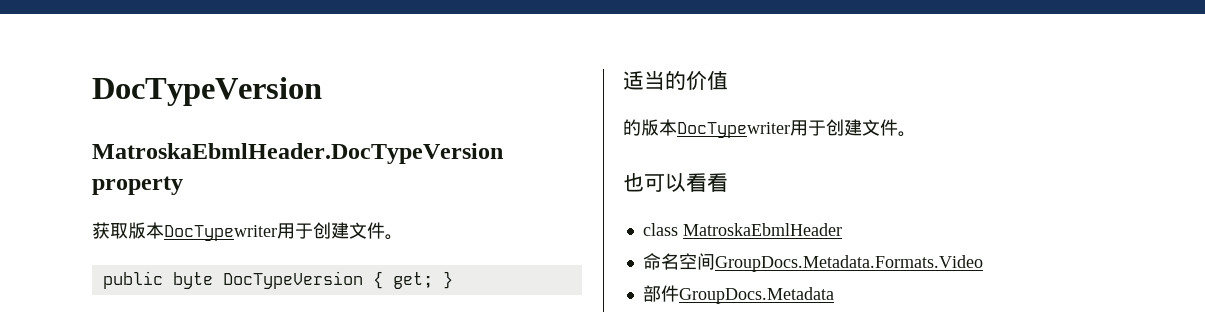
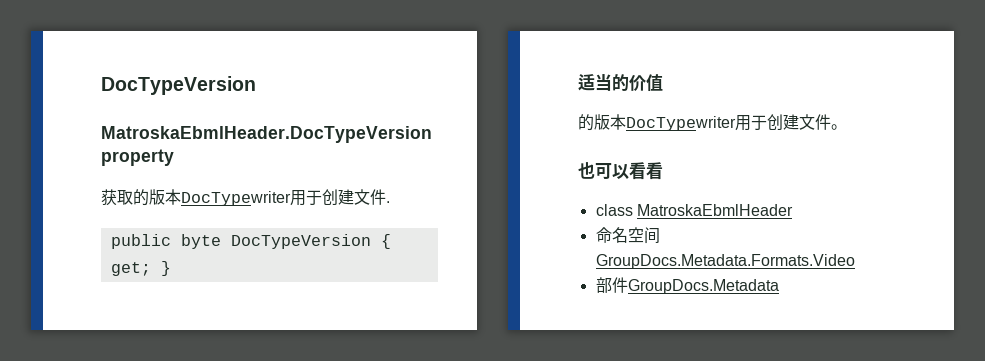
- 获取版本DocTypewriter用于创建文件。
+ 获取的版本DocTypewriter用于创建文件.

